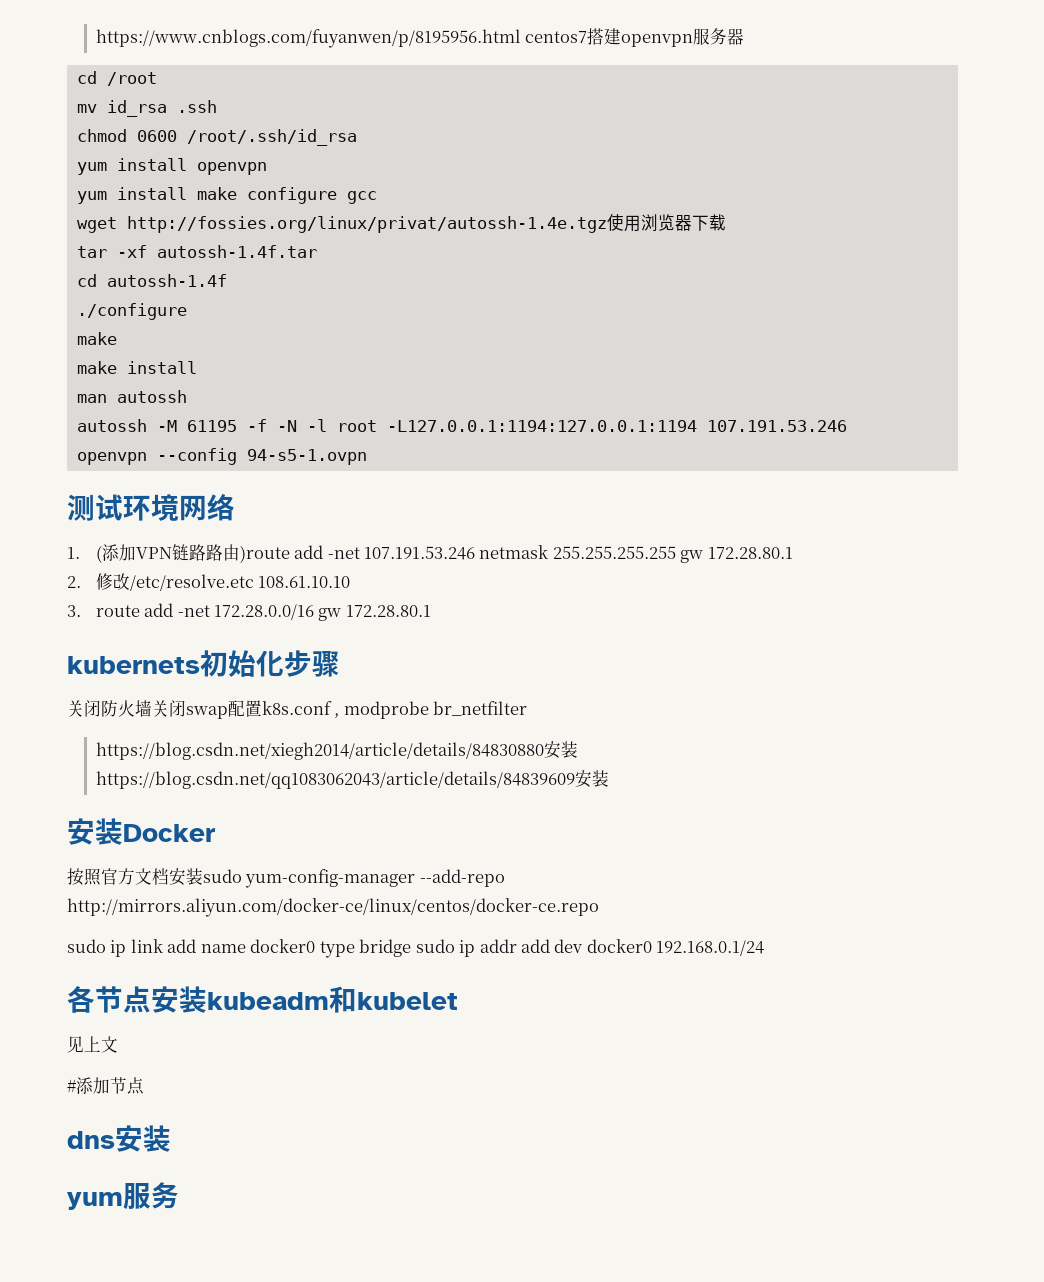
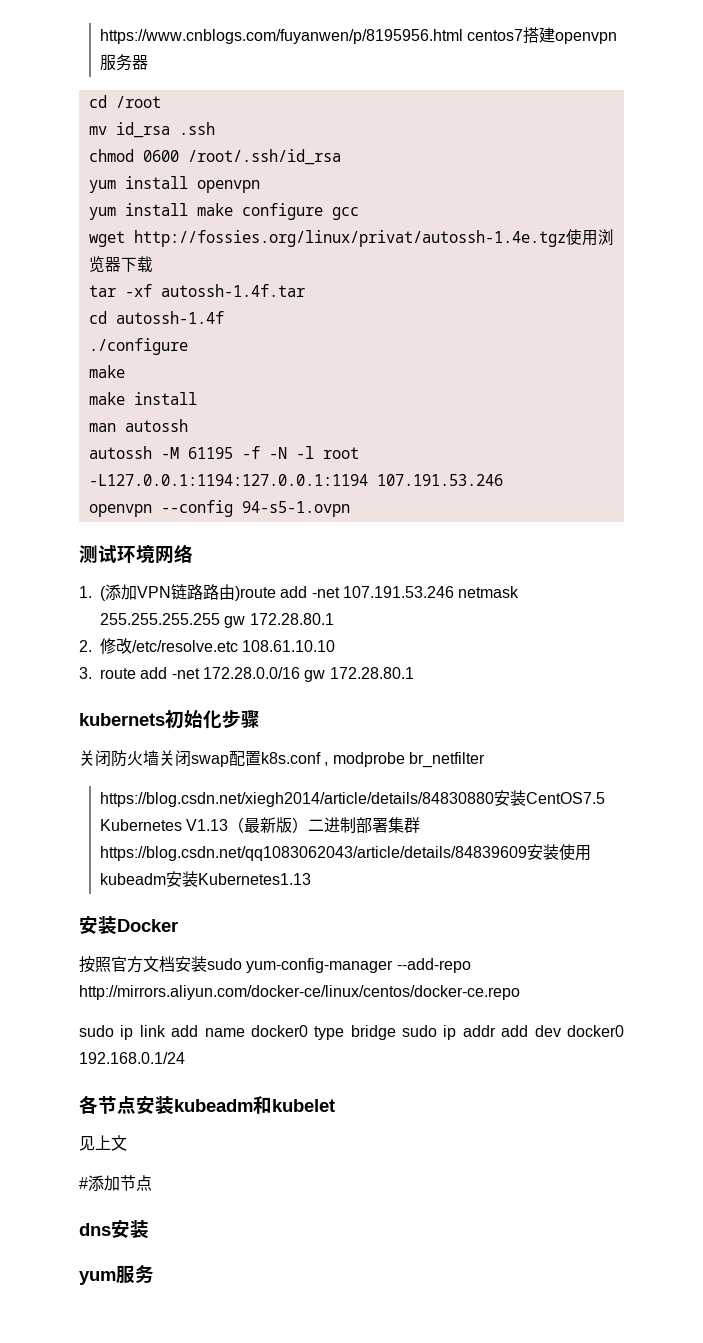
- https://blog.csdn.net/xiegh2014/article/details/84830880安装https://blog.csdn.net/qq1083062043/article/details/84839609安装
+ https://blog.csdn.net/xiegh2014/article/details/84830880安装CentOS7.5 Kubernetes V1.13（最新版）二进制部署集群https://blog.csdn.net/qq1083062043/article/details/84839609安装使用kubeadm安装Kubernetes1.13

